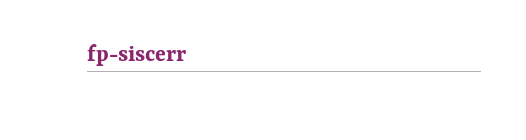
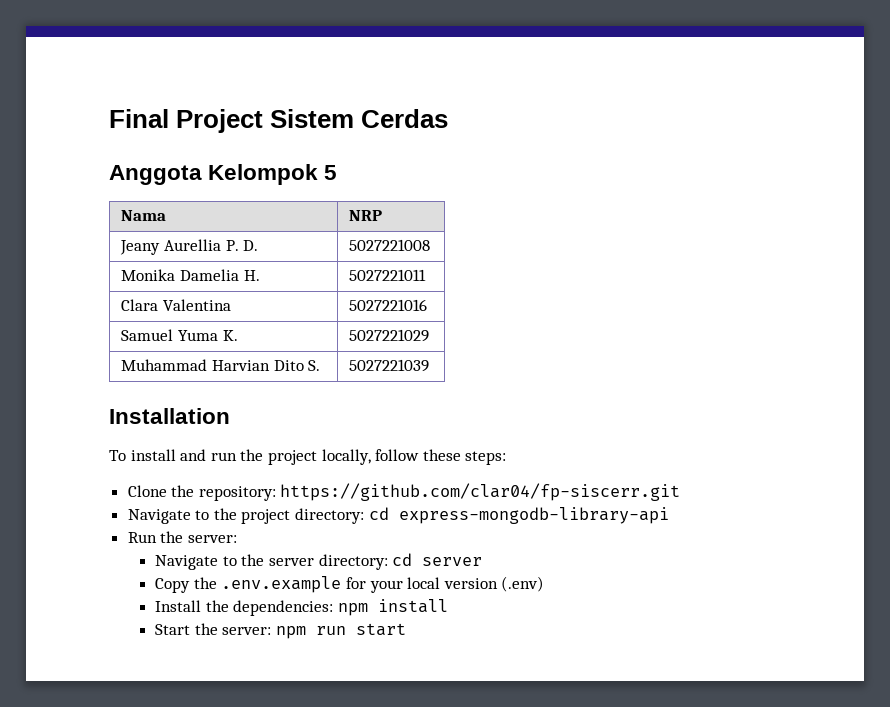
- fp-siscerr
+ Final Project Sistem Cerdas
+ Anggota Kelompok 5
+ Nama | NRP
+ Jeany Aurellia P. D. | 5027221008
+ Monika Damelia H. | 5027221011
+ Clara Valentina | 5027221016
+ Samuel Yuma K. | 5027221029
+ Muhammad Harvian Dito S. | 5027221039
+ Installation
+ To install and run the project locally, follow these steps:
+ Clone the repository: https://github.com/clar04/fp-siscerr.git
+ Navigate to the project directory: cd express-mongodb-library-api
+ Run the server:
+ Navigate to the server directory: cd server
+ Copy the .env.example for your local version (.env)
+ Install the dependencies: npm install
+ Start the server: npm run start

